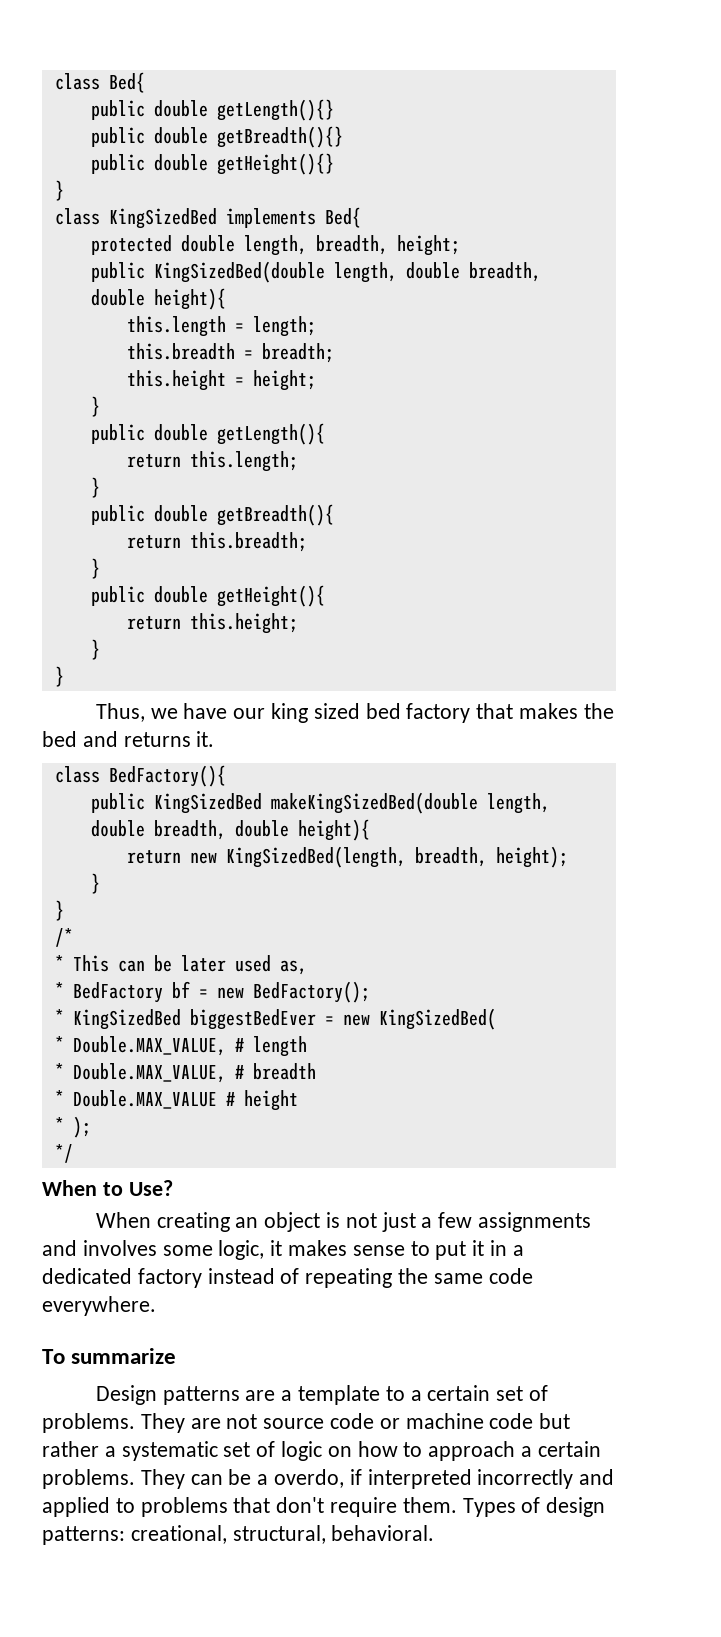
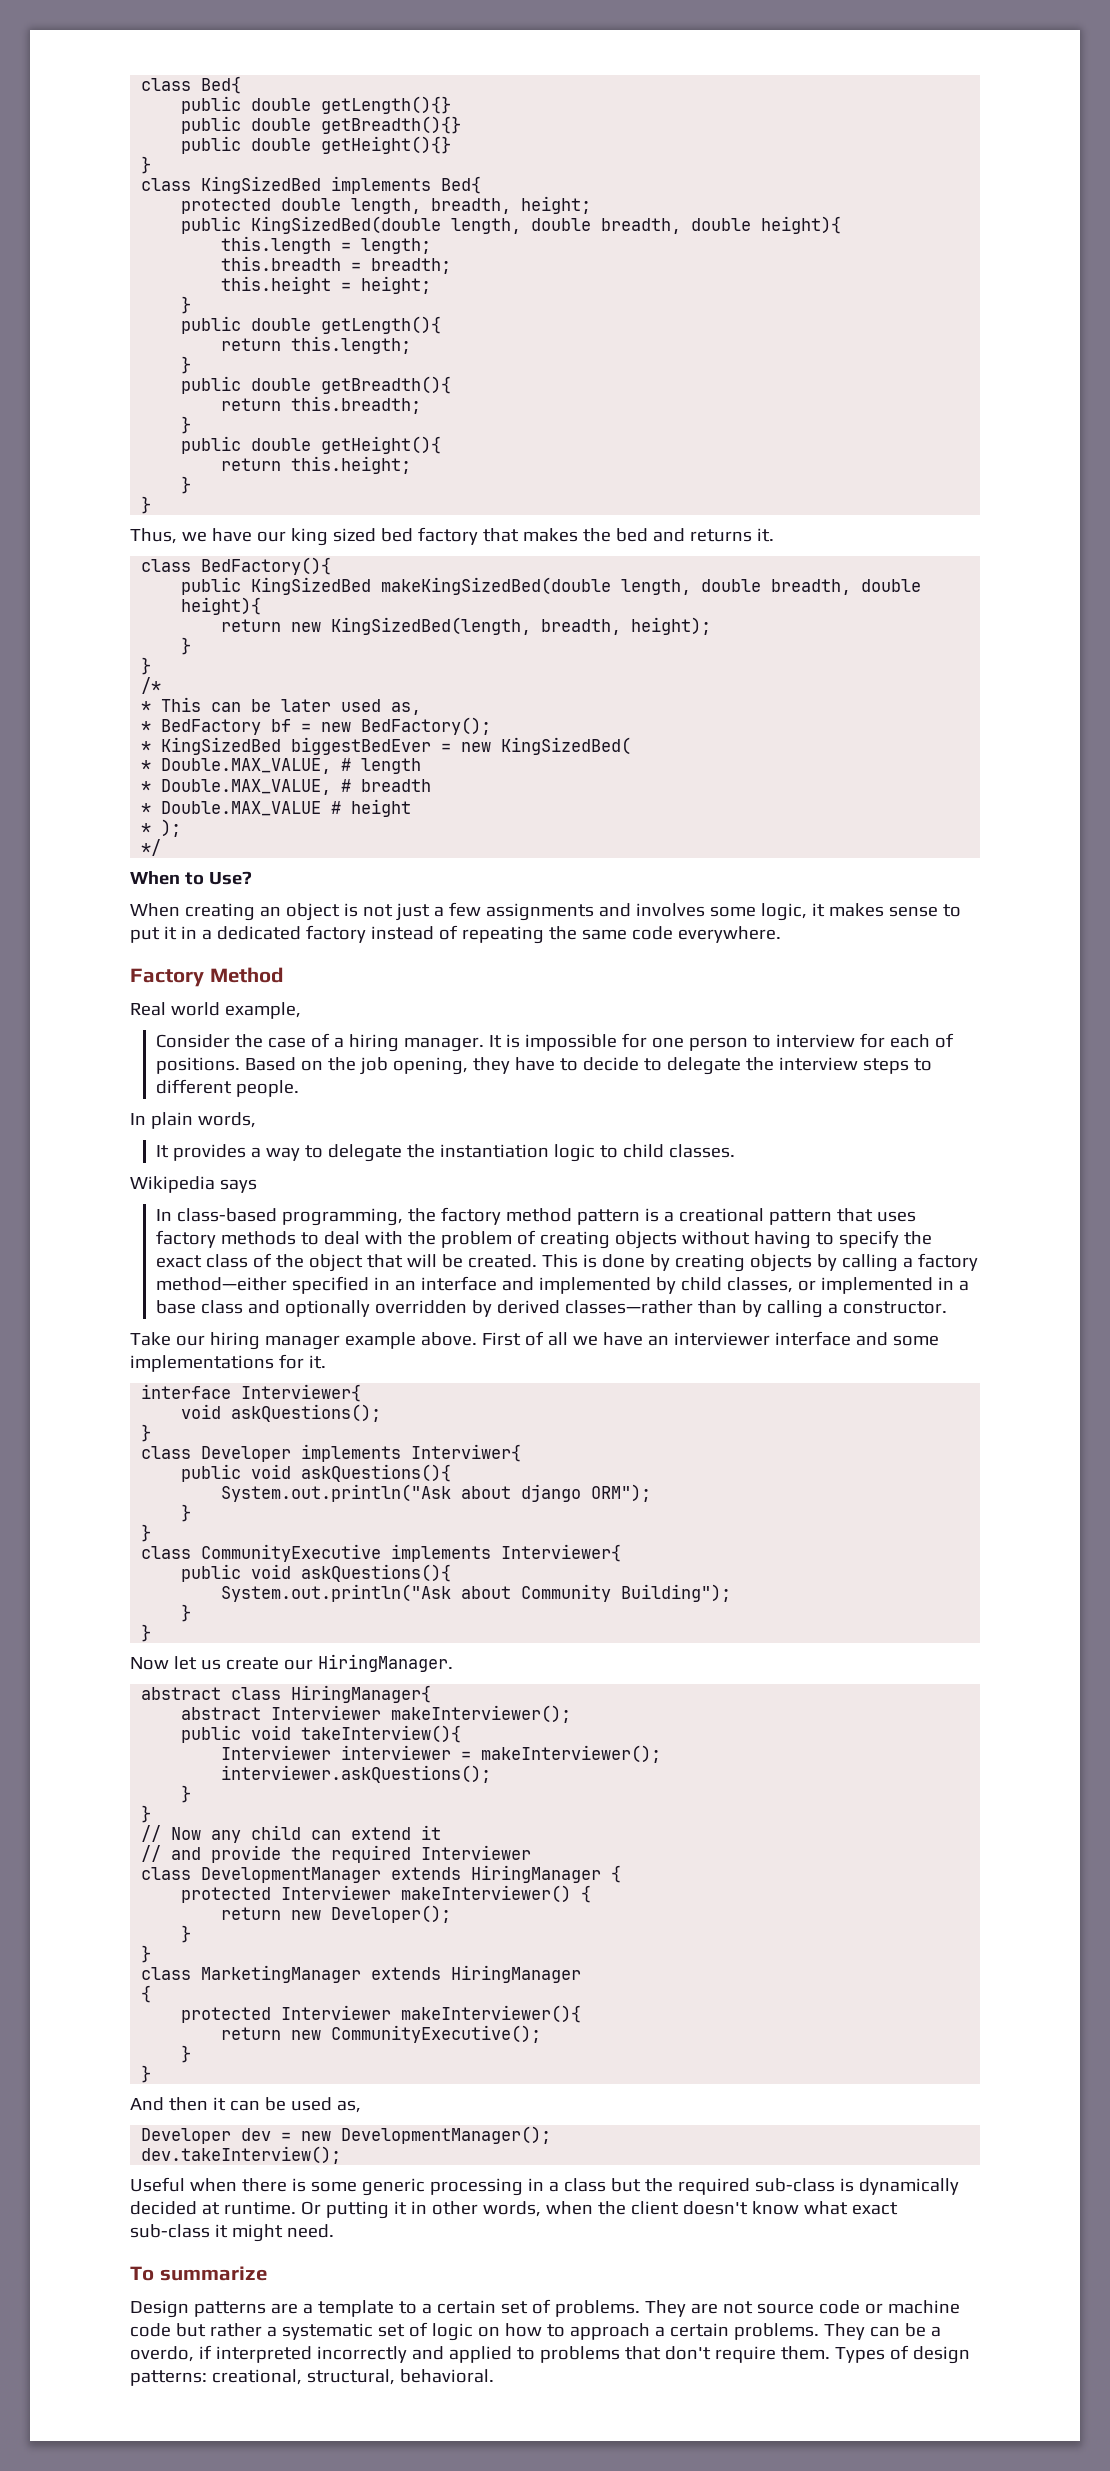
+ Factory Method
+ Real world example,
+ Consider the case of a hiring manager. It is impossible for one person to interview for each of positions. Based on the job opening, they have to decide to delegate the interview steps to different people.
+ In plain words,
+ It provides a way to delegate the instantiation logic to child classes.
+ Wikipedia says
+ In class-based programming, the factory method pattern is a creational pattern that uses factory methods to deal with the problem of creating objects without having to specify the exact class of the object that will be created. This is done by creating objects by calling a factory method—either specified in an interface and implemented by child classes, or implemented in a base class and optionally overridden by derived classes—rather than by calling a constructor.
+ Take our hiring manager example above. First of all we have an interviewer interface and some implementations for it.
+ interface Interviewer{
+ void askQuestions();
+ }
+ class Developer implements Interviwer{
+ public void askQuestions(){
+ System.out.println("Ask about django ORM");
+ }
+ }
+ class CommunityExecutive implements Interviewer{
+ public void askQuestions(){
+ System.out.println("Ask about Community Building");
+ }
+ }
+ Now let us create our HiringManager.
+ abstract class HiringManager{
+ abstract Interviewer makeInterviewer();
+ public void takeInterview(){
+ Interviewer interviewer = makeInterviewer();
+ interviewer.askQuestions();
+ }
+ }
+ // Now any child can extend it
+ // and provide the required Interviewer
+ class DevelopmentManager extends HiringManager {
+ protected Interviewer makeInterviewer() {
+ return new Developer();
+ }
+ }
+ class MarketingManager extends HiringManager
+ {
+ protected Interviewer makeInterviewer(){
+ return new CommunityExecutive();
+ }
+ }
+ And then it can be used as,
+ Developer dev = new DevelopmentManager();
+ dev.takeInterview();
+ Useful when there is some generic processing in a class but the required sub-class is dynamically decided at runtime. Or putting it in other words, when the client doesn't know what exact sub-class it might need.

